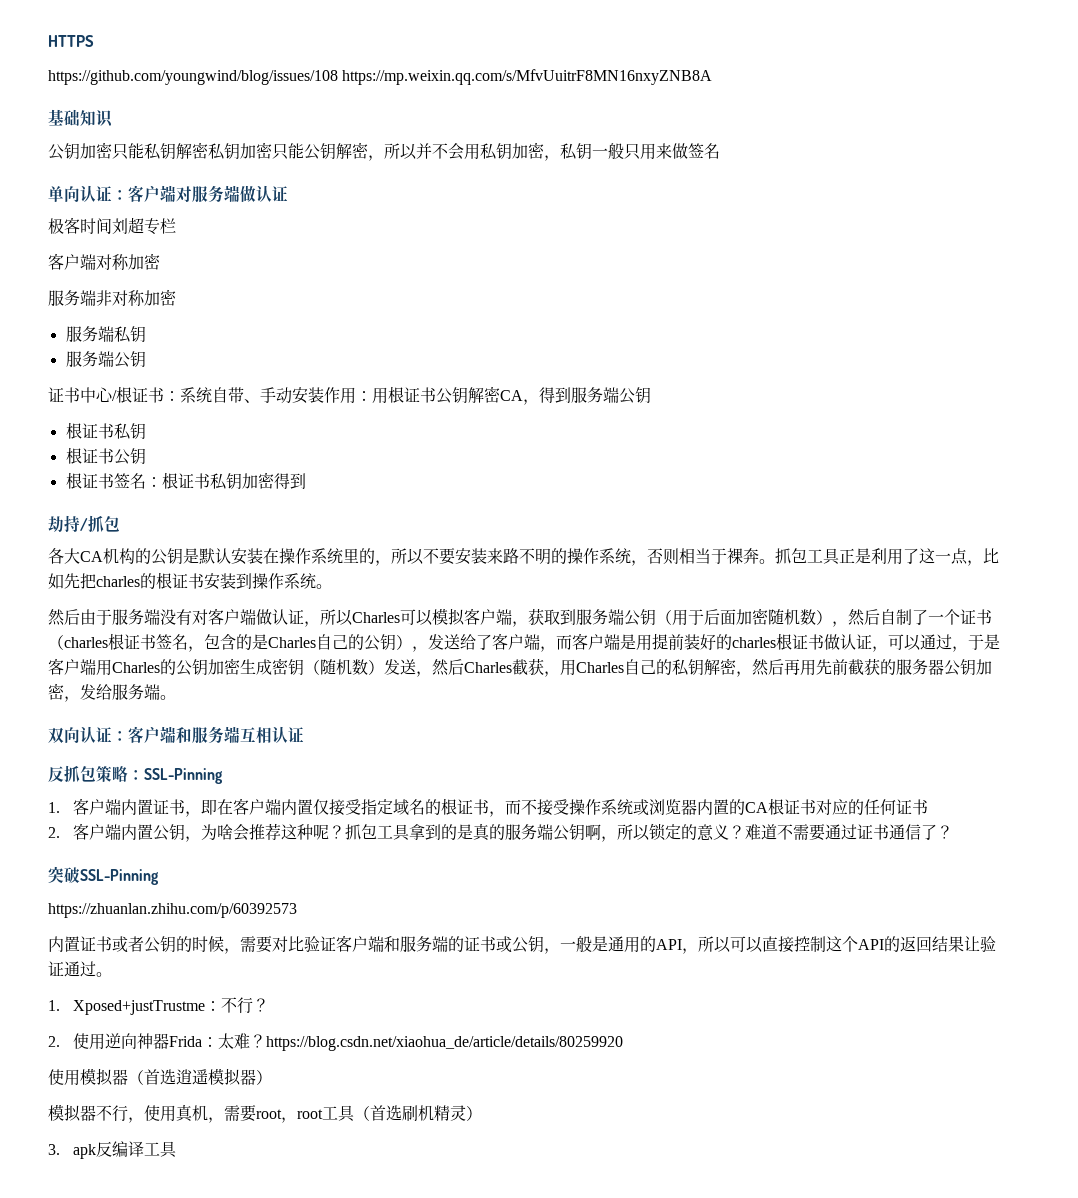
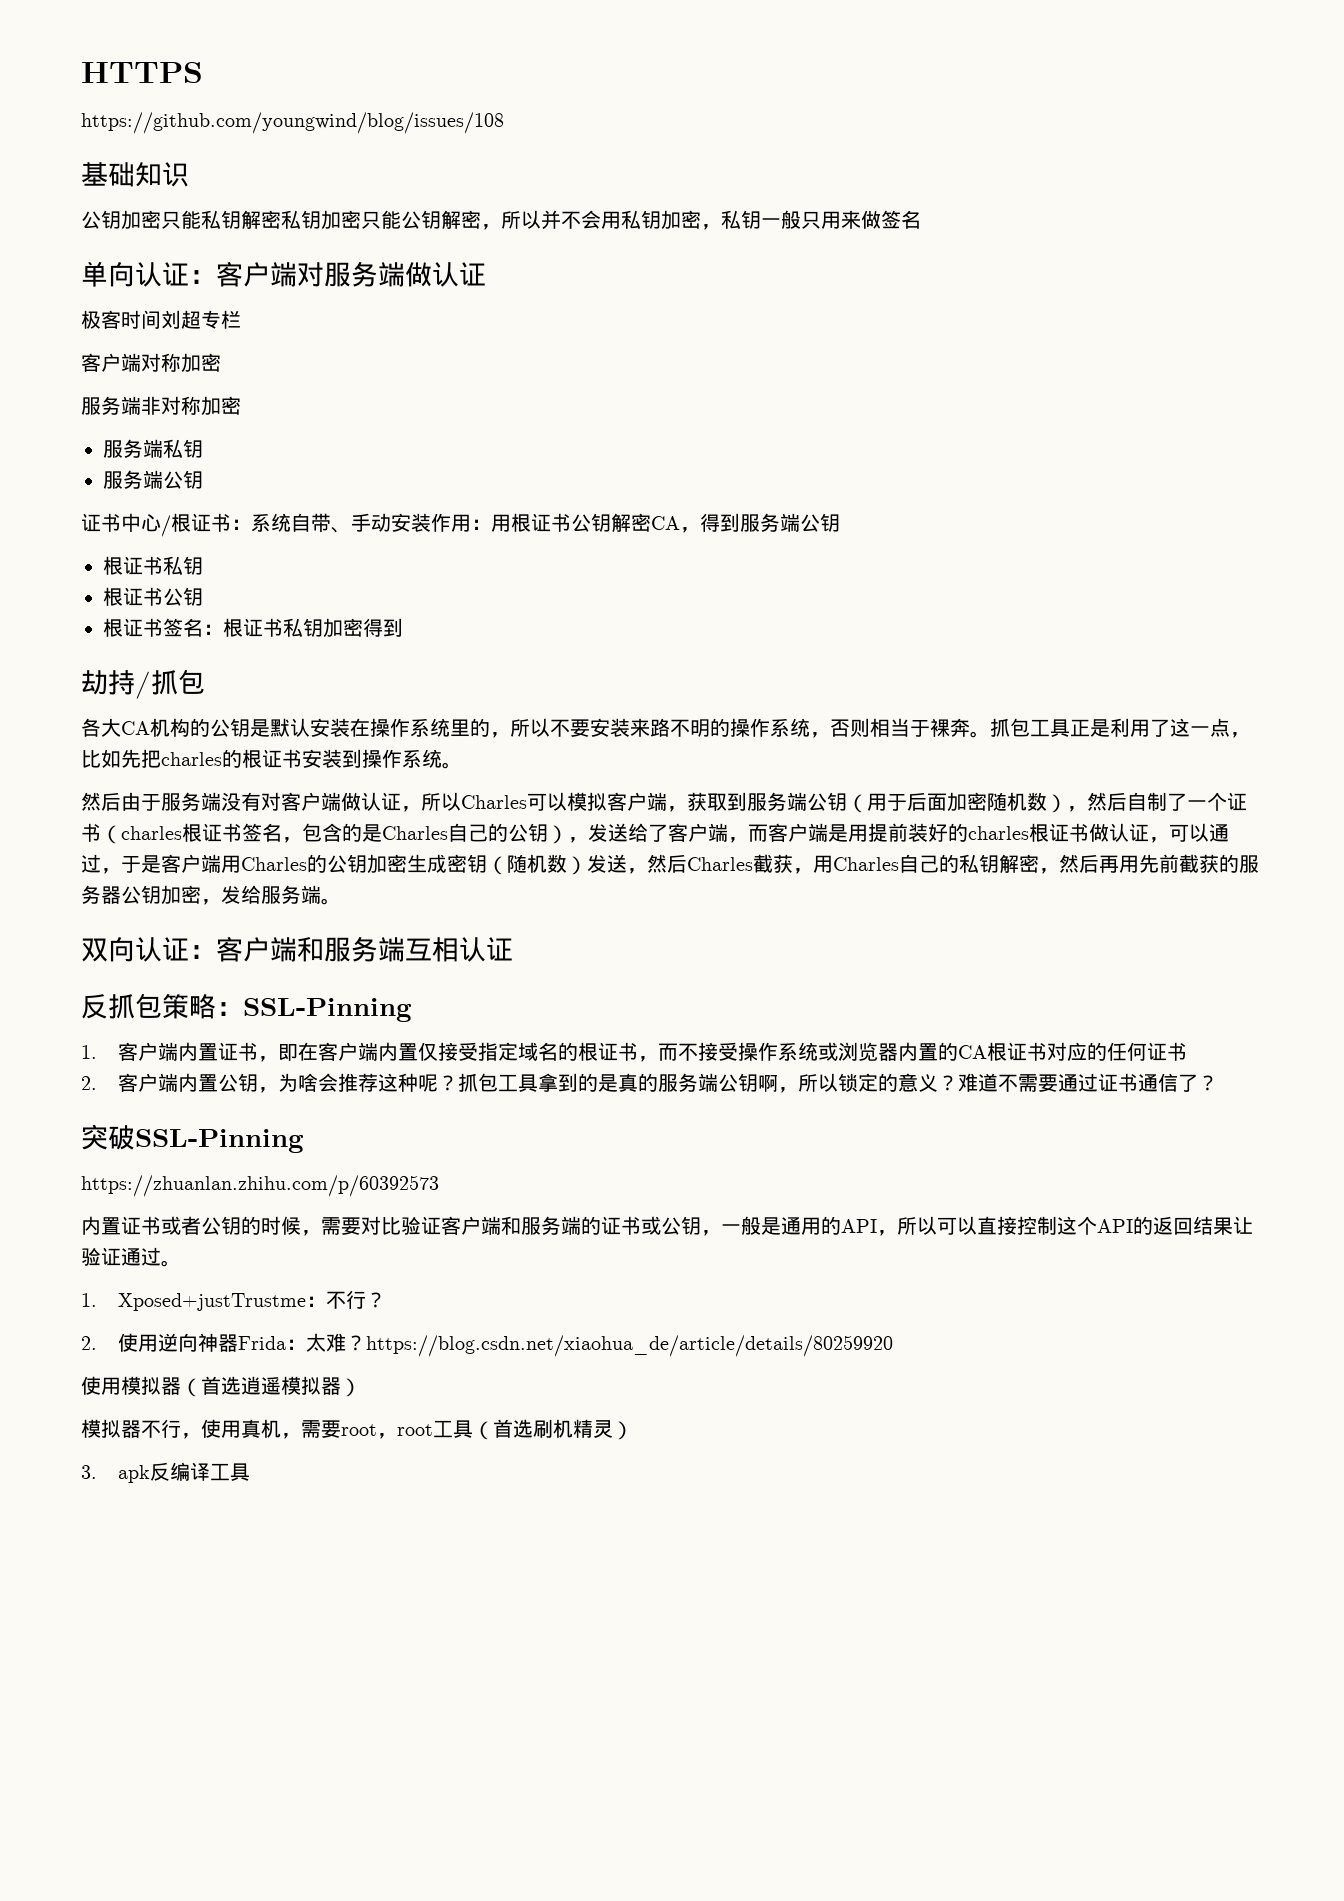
- https://github.com/youngwind/blog/issues/108 https://mp.weixin.qq.com/s/MfvUuitrF8MN16nxyZNB8A
+ https://github.com/youngwind/blog/issues/108

